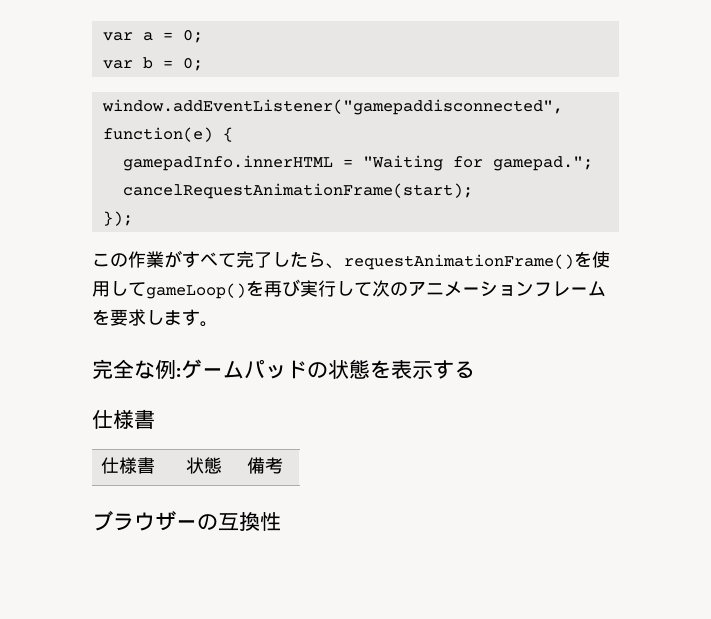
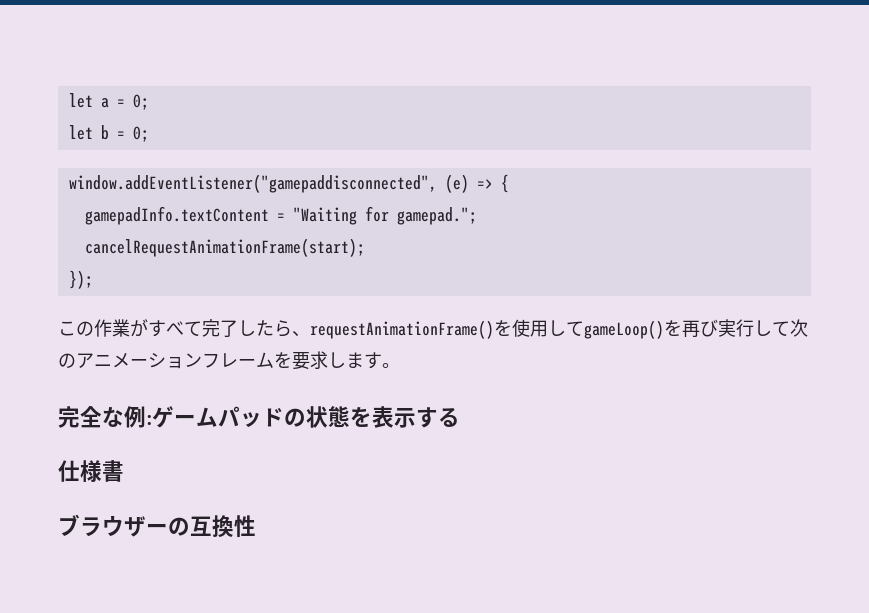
- var a = 0;
+ let a = 0;
- var b = 0;
+ let b = 0;
- window.addEventListener("gamepaddisconnected", function(e) {
+ window.addEventListener("gamepaddisconnected", (e) => {
- gamepadInfo.innerHTML = "Waiting for gamepad.";
+ gamepadInfo.textContent = "Waiting for gamepad.";
- 仕様書 | 状態 | 備考

